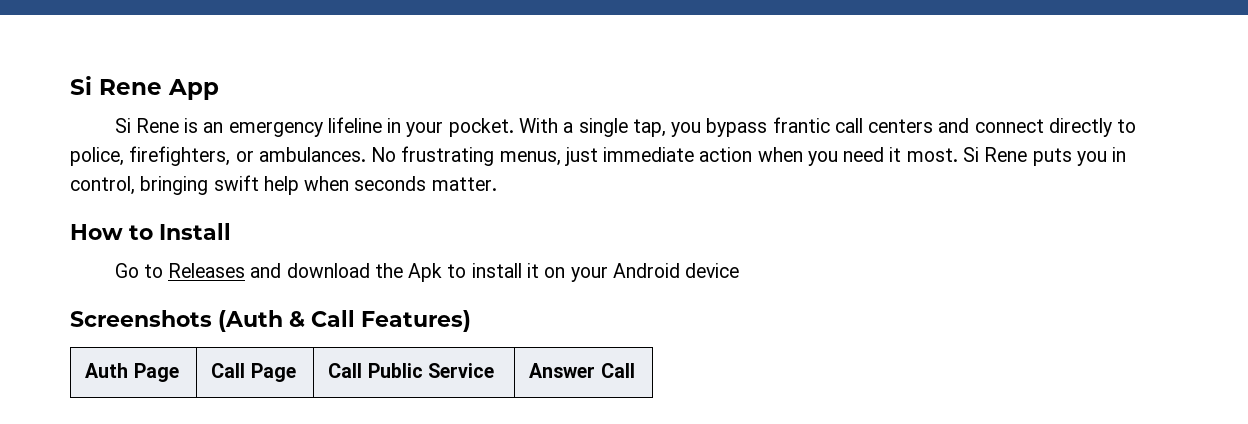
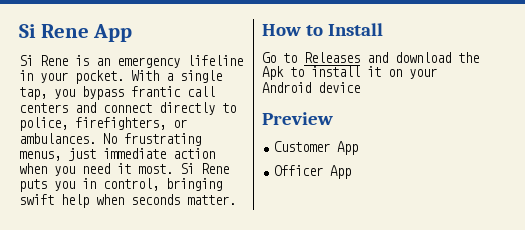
- Screenshots (Auth & Call Features)
- Auth Page | Call Page | Call Public Service | Answer Call
+ Preview
+ Customer App
+ Officer App

